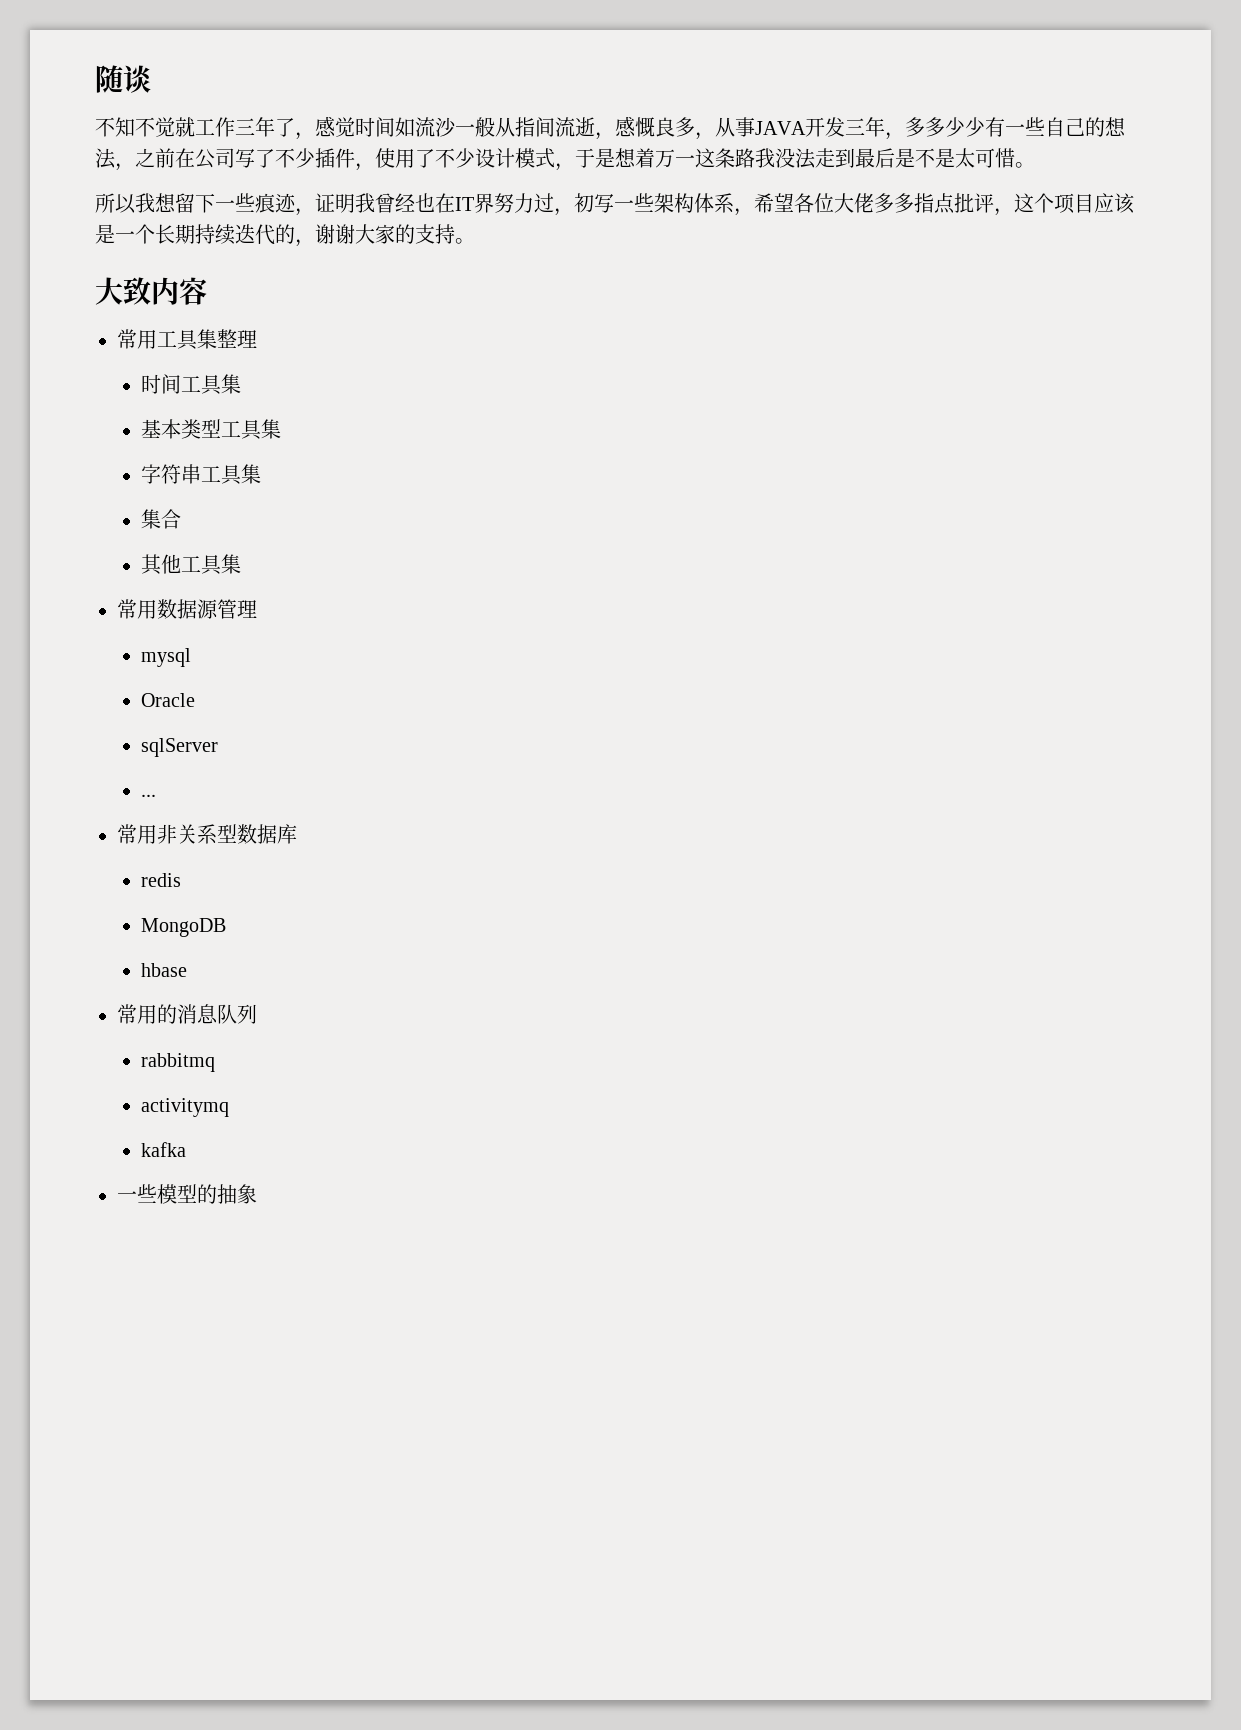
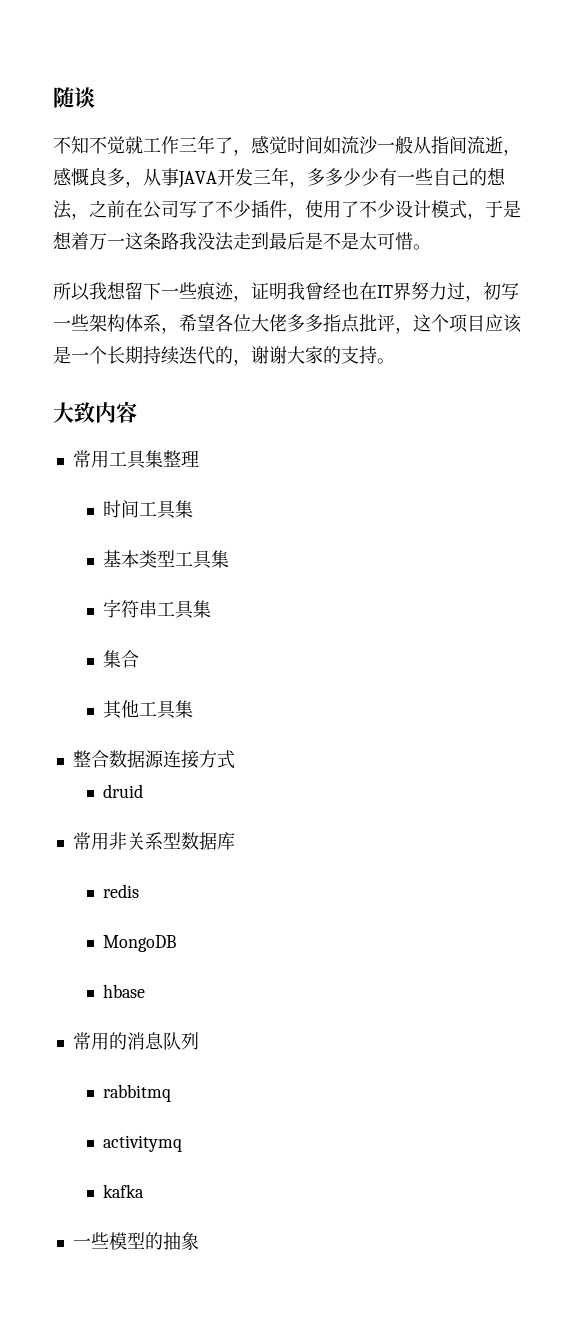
- 常用数据源管理
- mysql
- Oracle
- sqlServer
- ...
+ 整合数据源连接方式
+ druid

